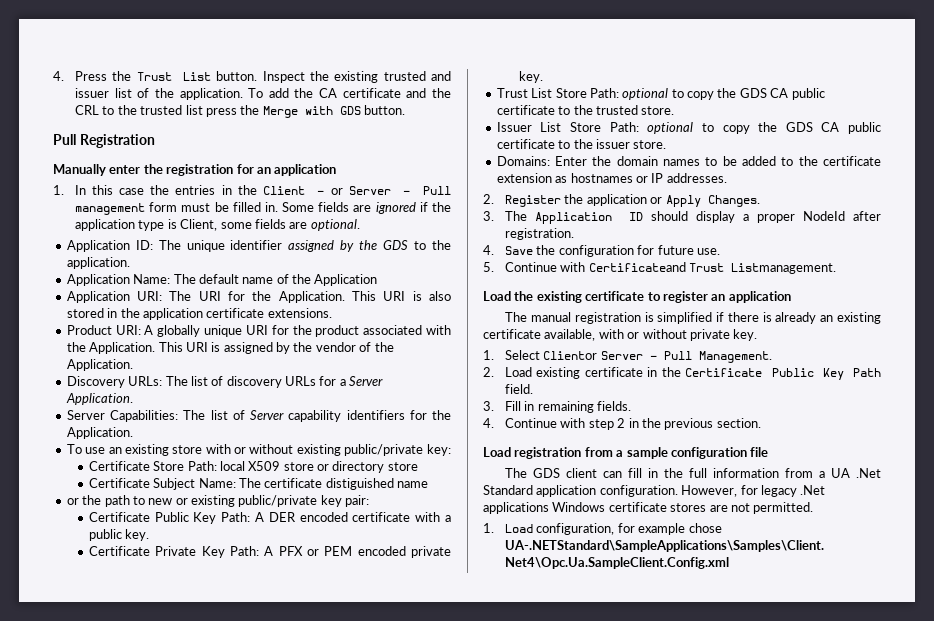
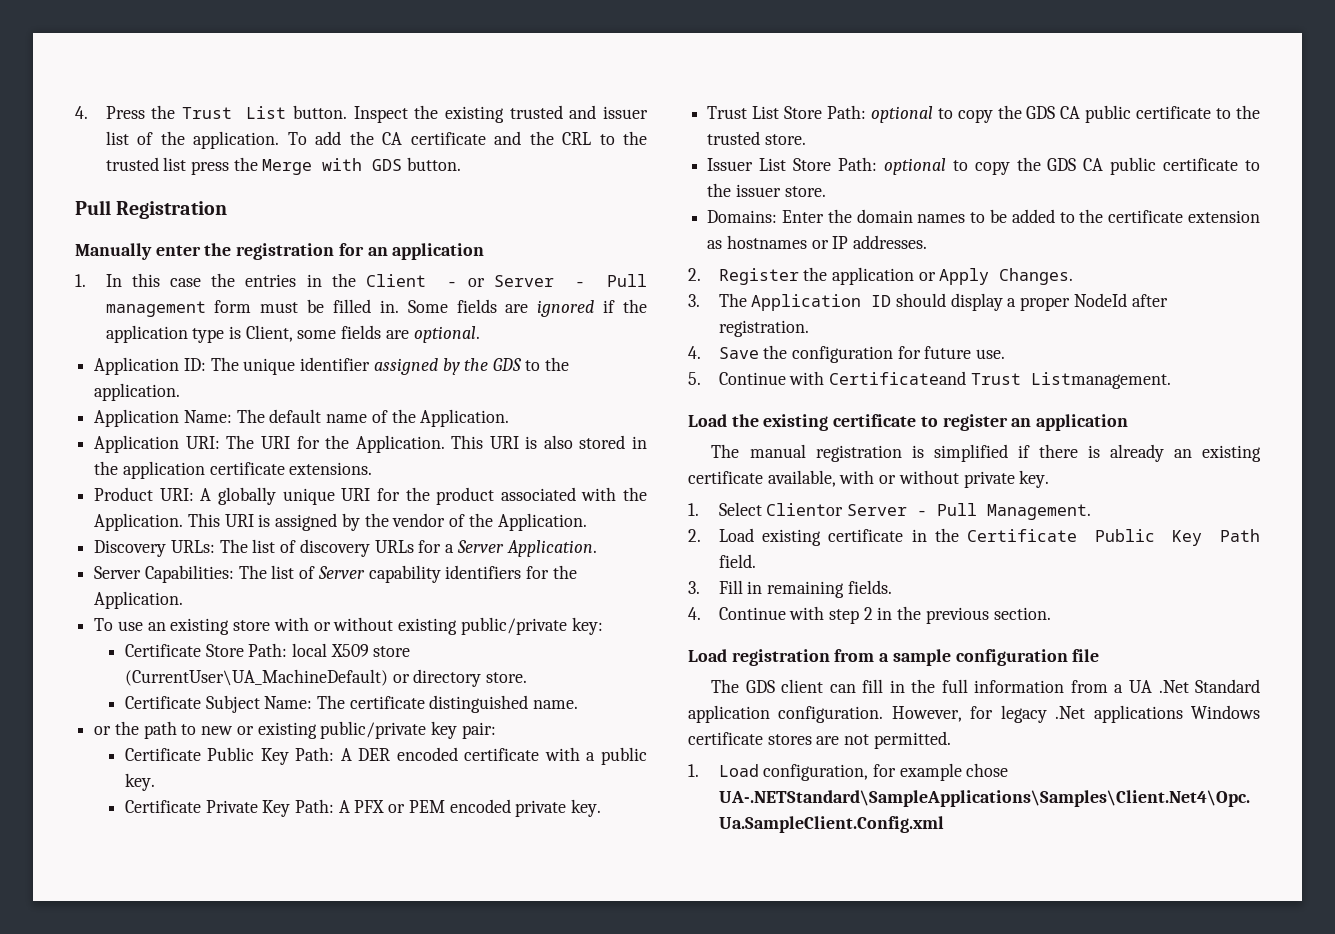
- Application Name: The default name of the Application
+ Application Name: The default name of the Application.
- Certificate Store Path: local X509 store or directory store
+ Certificate Store Path: local X509 store (CurrentUser\UA_MachineDefault) or directory store.
- Certificate Subject Name: The certificate distiguished name
+ Certificate Subject Name: The certificate distinguished name.

